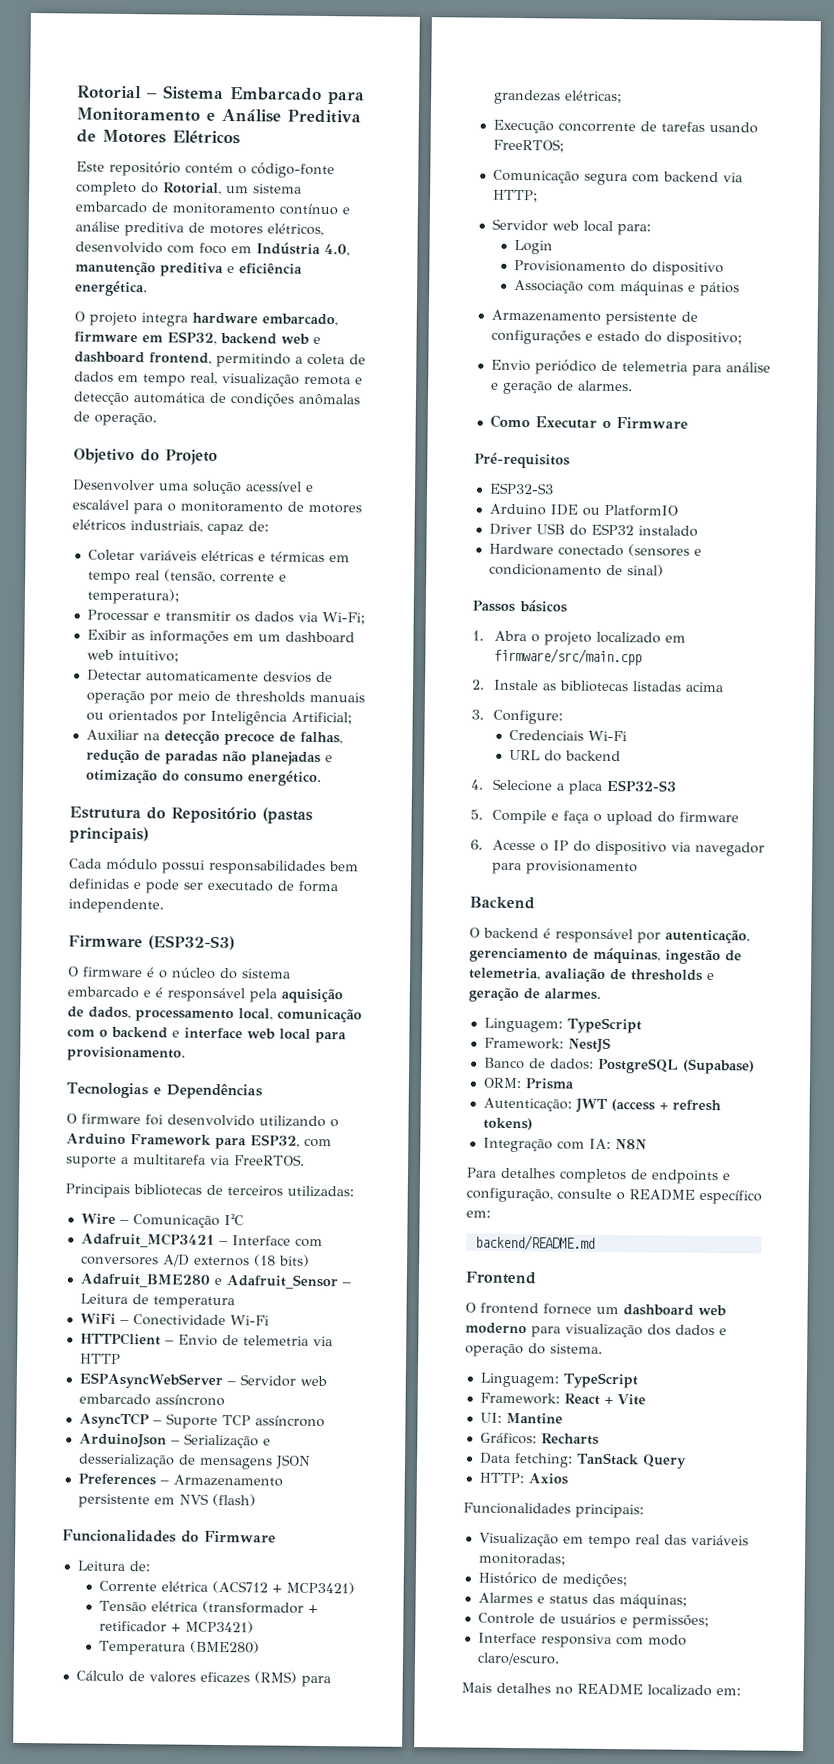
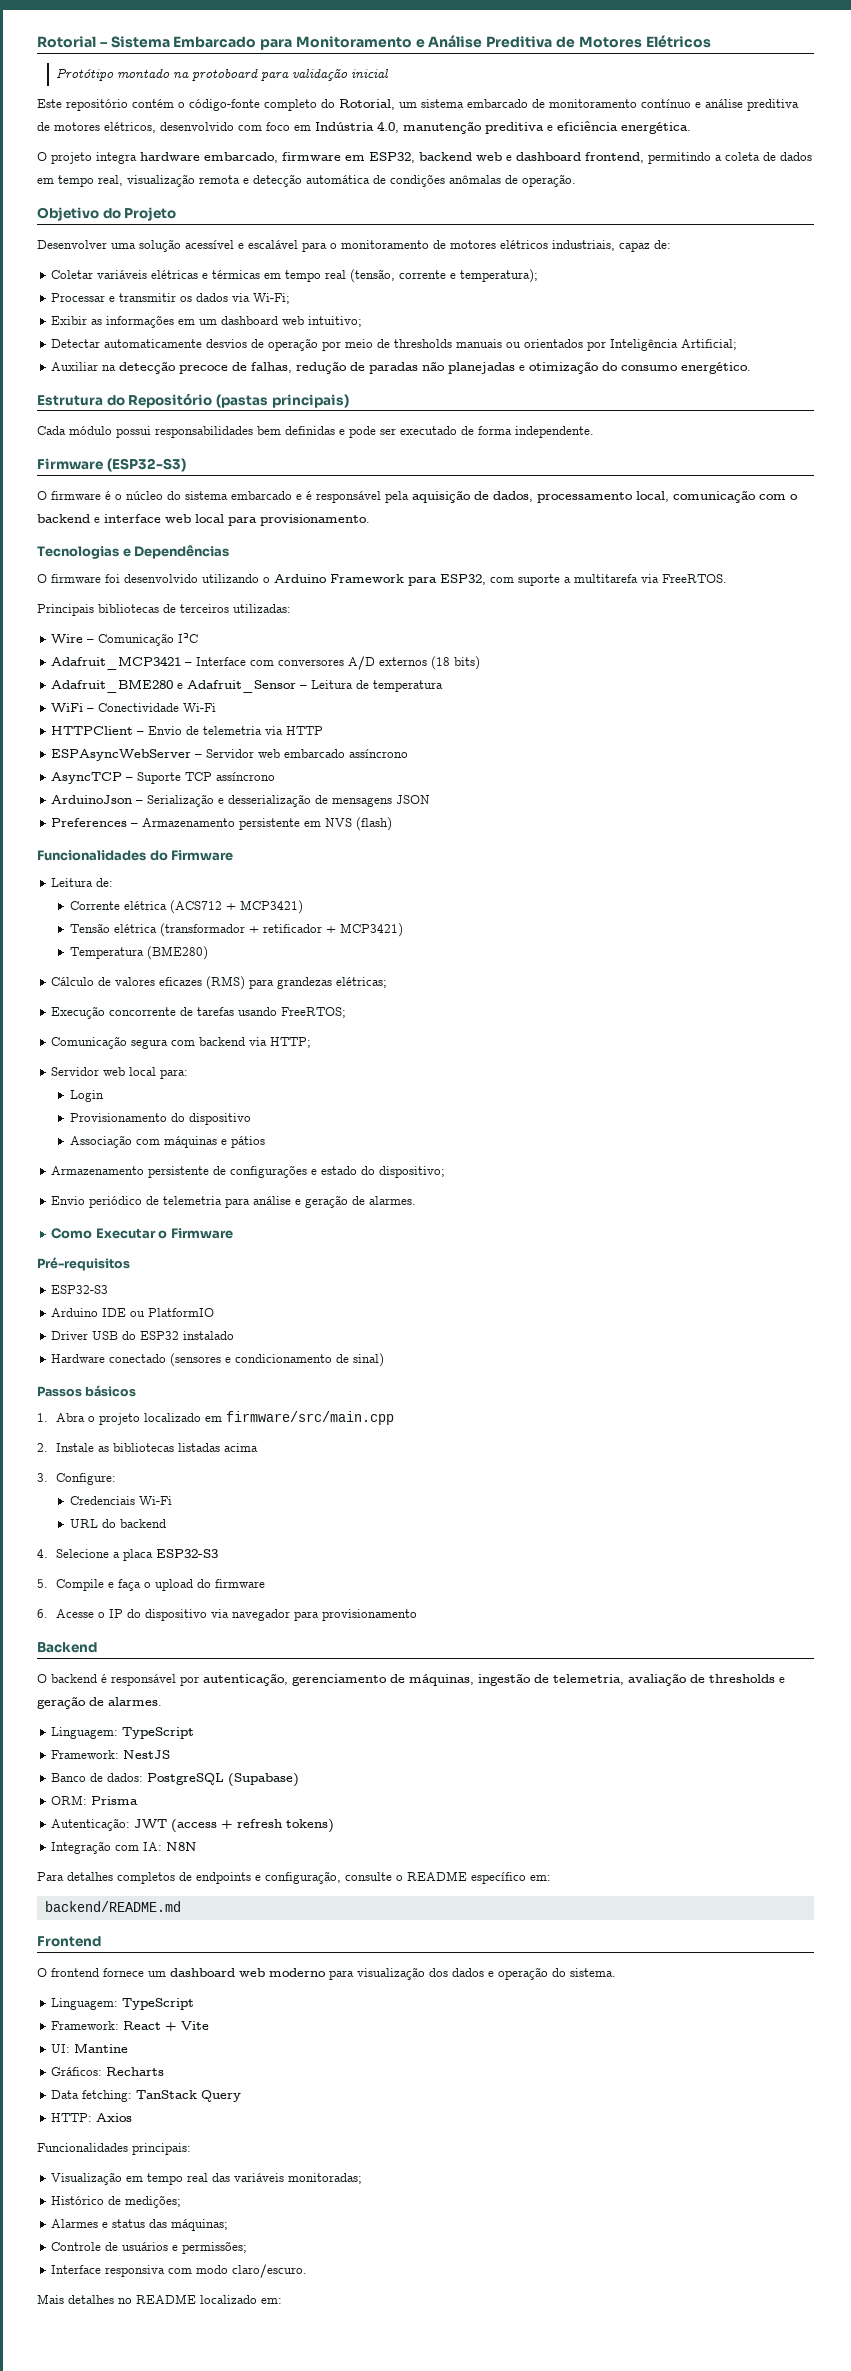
+ Protótipo montado na protoboard para validação inicial

